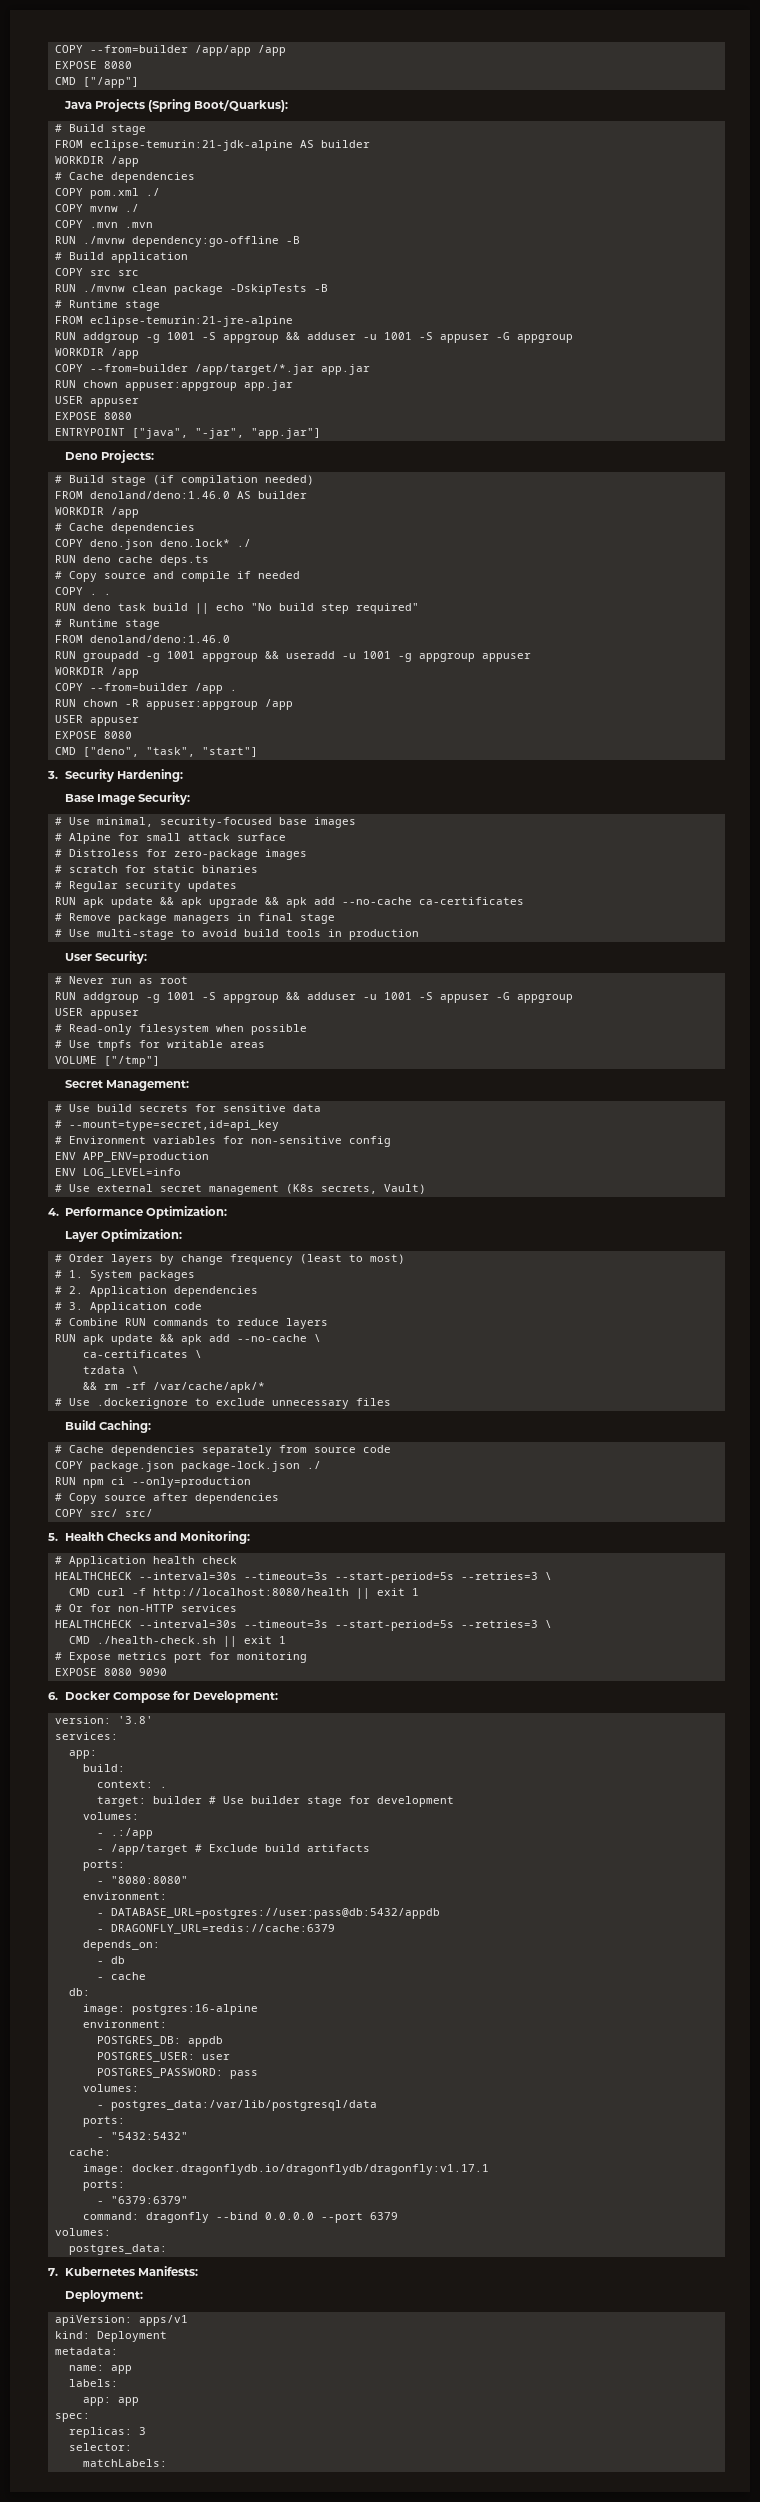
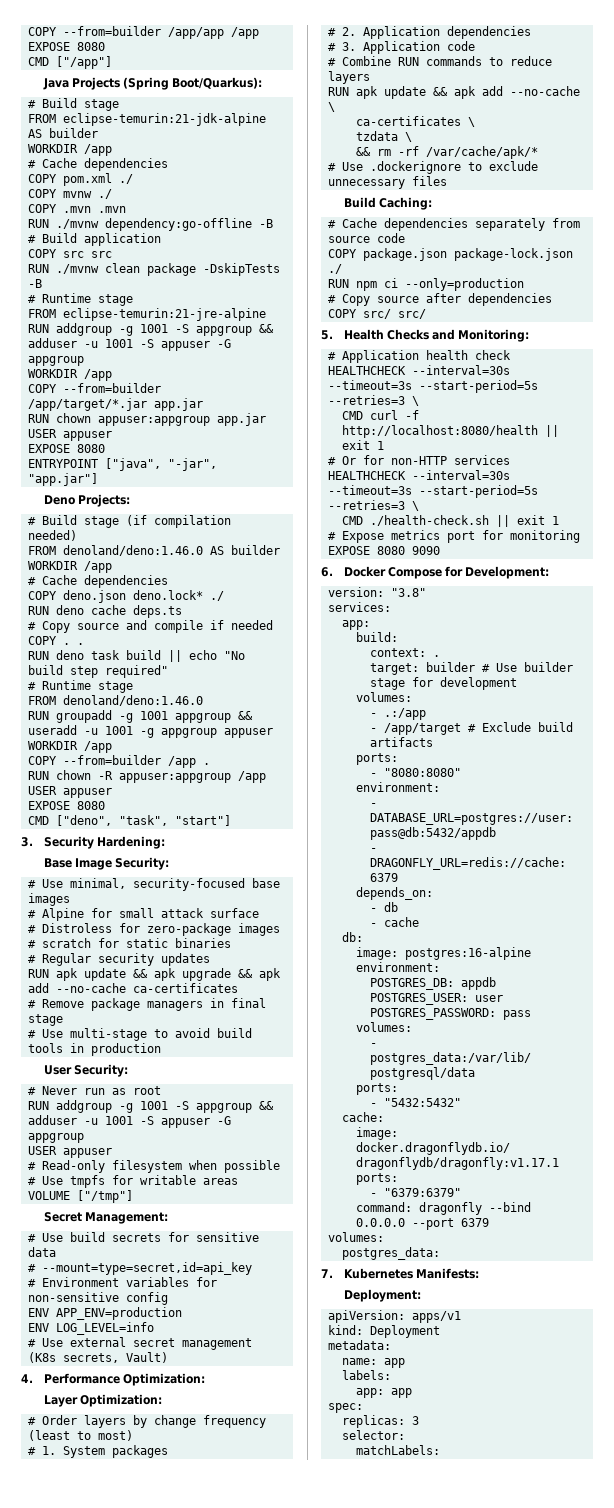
- version: '3.8'
+ version: "3.8"

